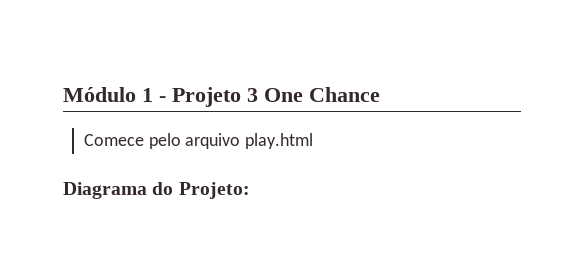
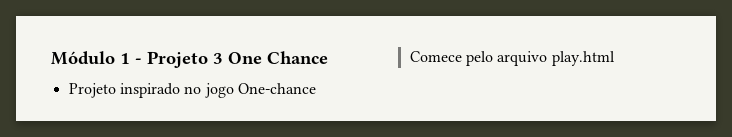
+ Projeto inspirado no jogo One-chance
- Diagrama do Projeto:

